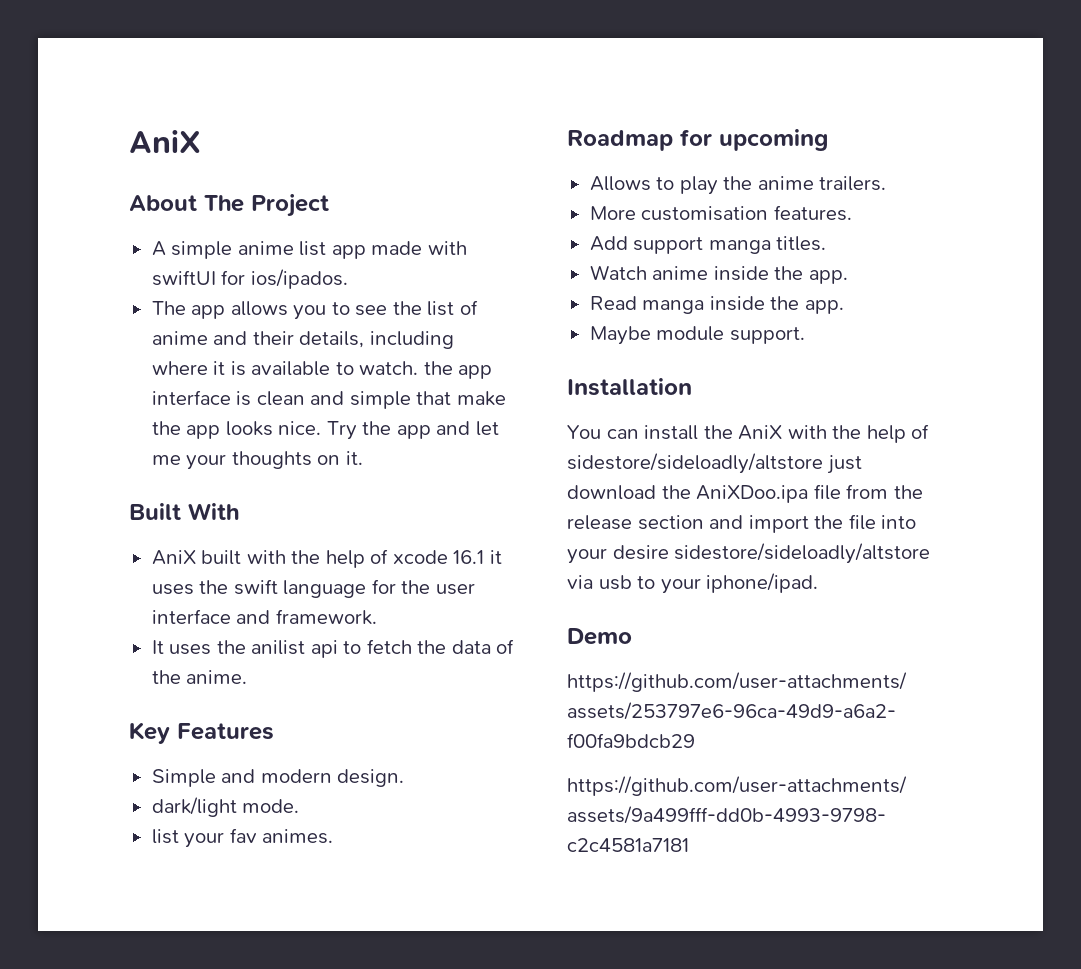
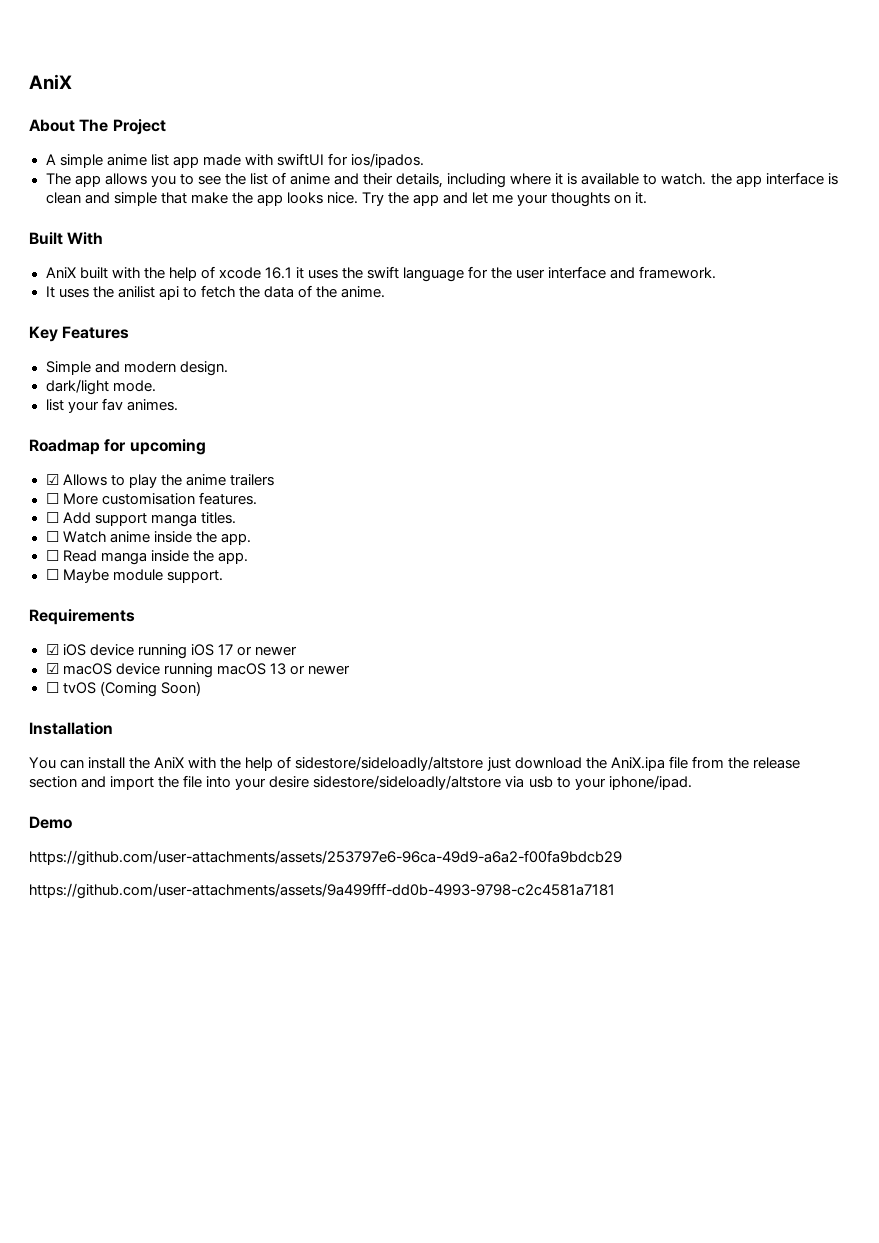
- Allows to play the anime trailers.
- More customisation features.
+ ☑ Allows to play the anime trailers
+ ☐ More customisation features.
- Add support manga titles.
+ ☐ Add support manga titles.
- Watch anime inside the app.
+ ☐ Watch anime inside the app.
- Read manga inside the app.
+ ☐ Read manga inside the app.
- Maybe module support.
+ ☐ Maybe module support.
+ Requirements
+ ☑ iOS device running iOS 17 or newer
+ ☑ macOS device running macOS 13 or newer
+ ☐ tvOS (Coming Soon)
- You can install the AniX with the help of sidestore/sideloadly/altstore just download the AniXDoo.ipa file from the release section and import the file into your desire sidestore/sideloadly/altstore via usb to your iphone/ipad.
+ You can install the AniX with the help of sidestore/sideloadly/altstore just download the AniX.ipa file from the release section and import the file into your desire sidestore/sideloadly/altstore via usb to your iphone/ipad.

